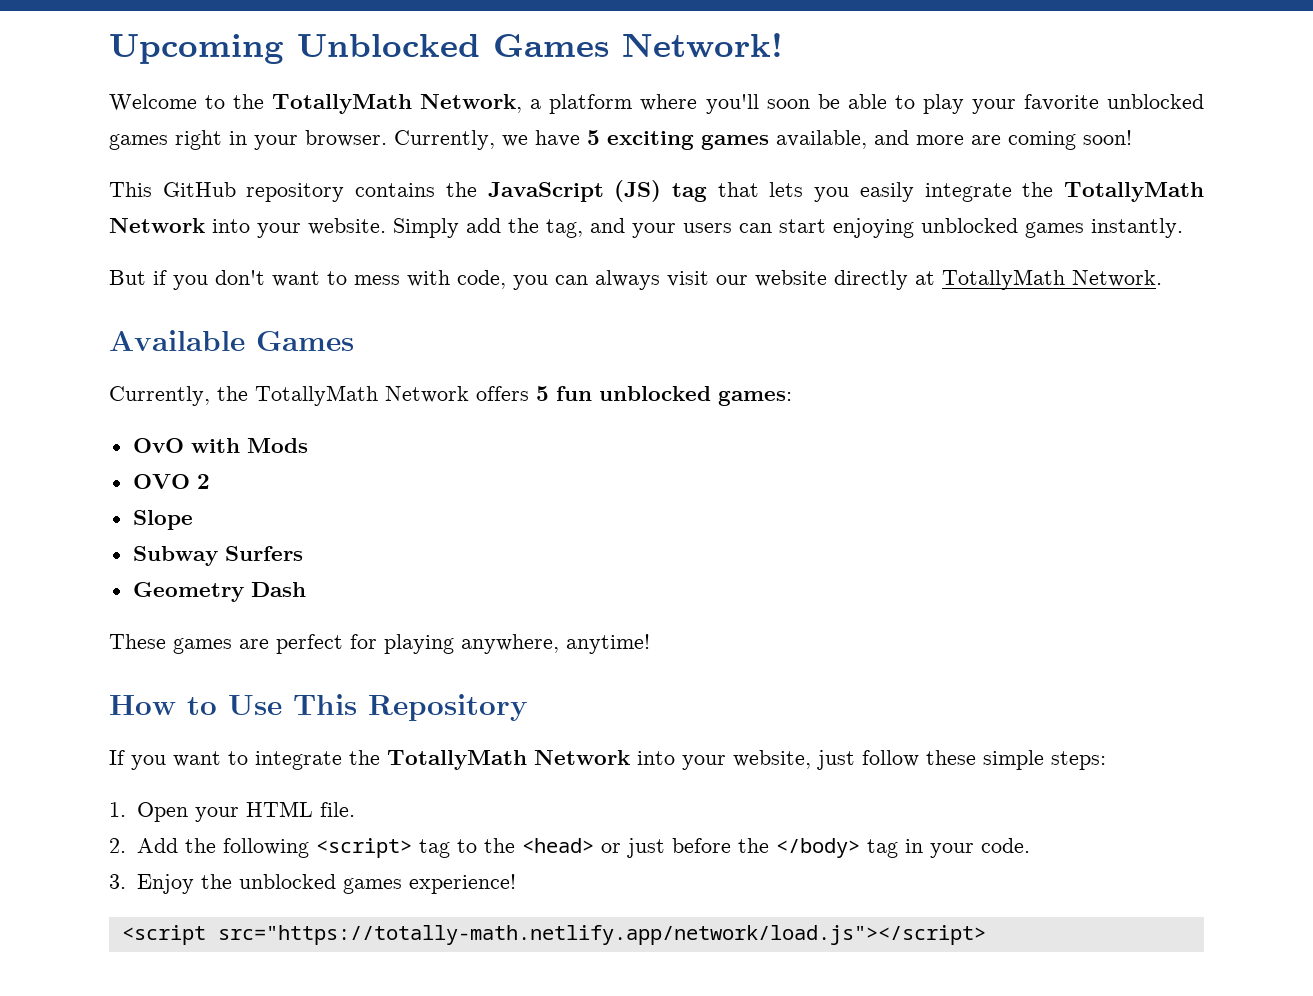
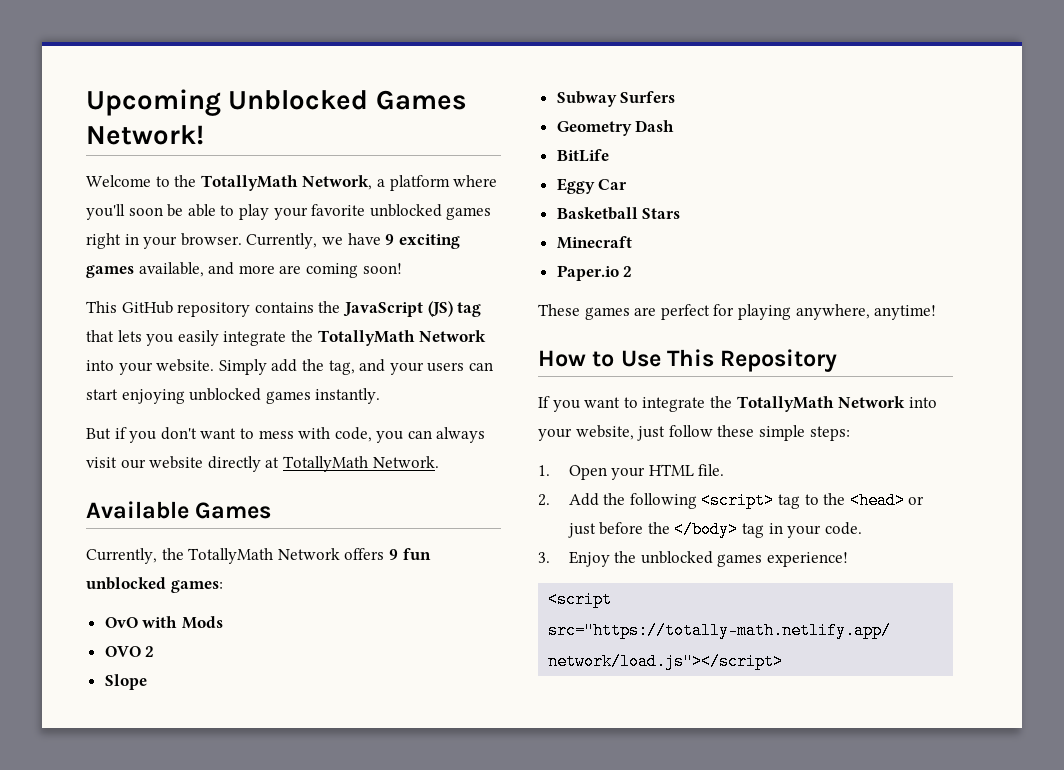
- Currently, we have 5 exciting games available, and more are coming soon!
+ Currently, we have 9 exciting games available, and more are coming soon!
- Currently, the TotallyMath Network offers 5 fun unblocked games:
+ Currently, the TotallyMath Network offers 9 fun unblocked games:
+ BitLife
+ Eggy Car
+ Basketball Stars
+ Minecraft
+ Paper.io 2

